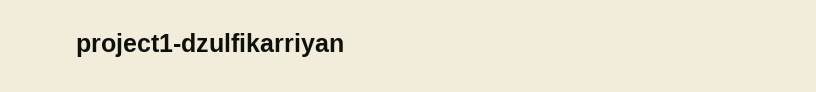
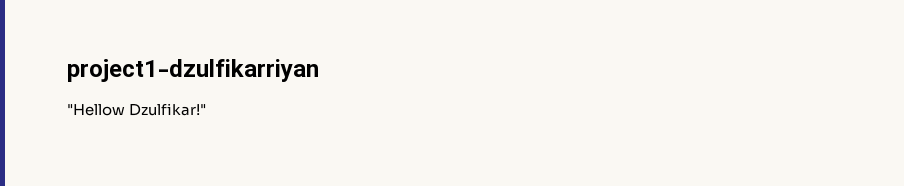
+ "Hellow Dzulfikar!"

